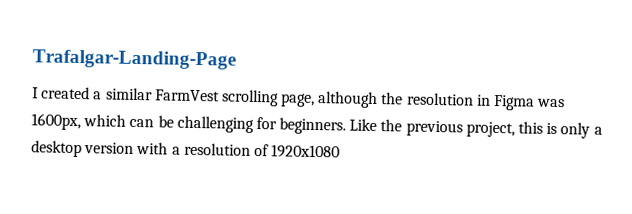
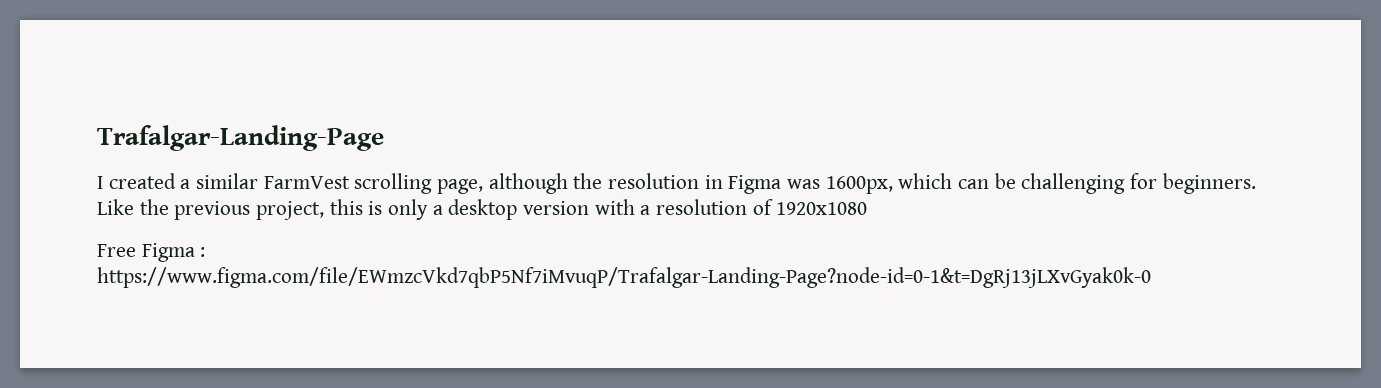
+ Free Figma : https://www.figma.com/file/EWmzcVkd7qbP5Nf7iMvuqP/Trafalgar-Landing-Page?node-id=0-1&t=DgRj13jLXvGyak0k-0

